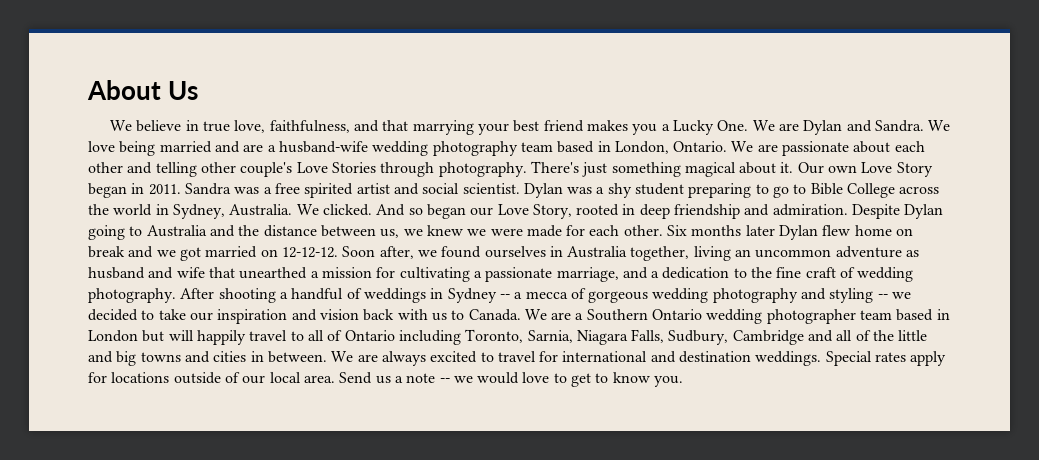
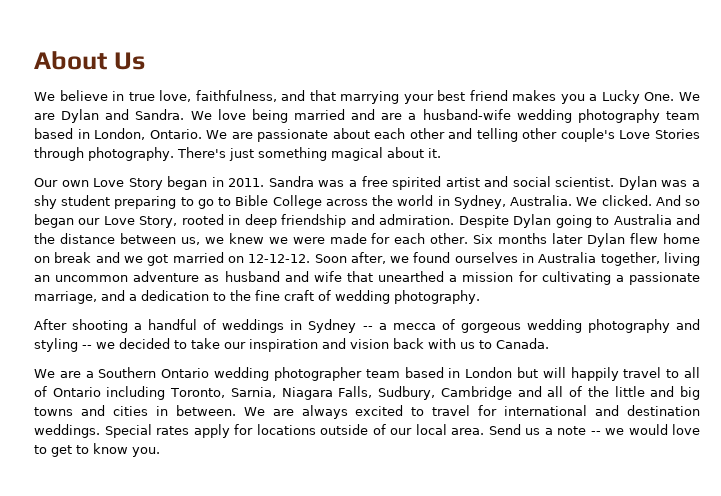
- There's just something magical about it. Our own Love Story began in 2011.
+ There's just something magical about it.
+ Our own Love Story began in 2011.
- Soon after, we found ourselves in Australia together, living an uncommon adventure as husband and wife that unearthed a mission for cultivating a passionate marriage, and a dedication to the fine craft of wedding photography. After shooting a handful of weddings in Sydney -- a mecca of gorgeous wedding photography and styling -- we decided to take our inspiration and vision back with us to Canada. We are a Southern Ontario wedding photographer team based in London but will happily travel to all of Ontario including Toronto, Sarnia, Niagara Falls, Sudbury, Cambridge and all of the little and big towns and cities in between.
+ Soon after, we found ourselves in Australia together, living an uncommon adventure as husband and wife that unearthed a mission for cultivating a passionate marriage, and a dedication to the fine craft of wedding photography.
+ After shooting a handful of weddings in Sydney -- a mecca of gorgeous wedding photography and styling -- we decided to take our inspiration and vision back with us to Canada.
+ We are a Southern Ontario wedding photographer team based in London but will happily travel to all of Ontario including Toronto, Sarnia, Niagara Falls, Sudbury, Cambridge and all of the little and big towns and cities in between.

